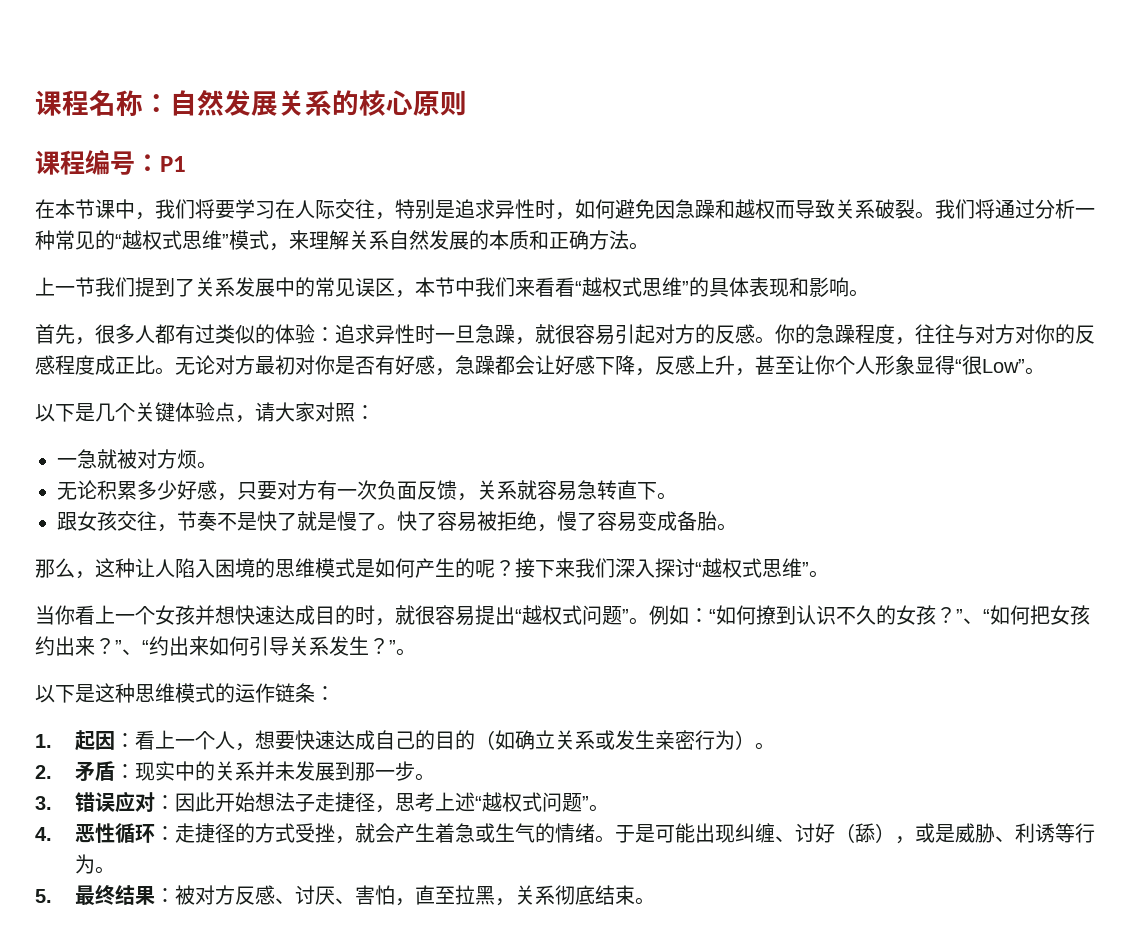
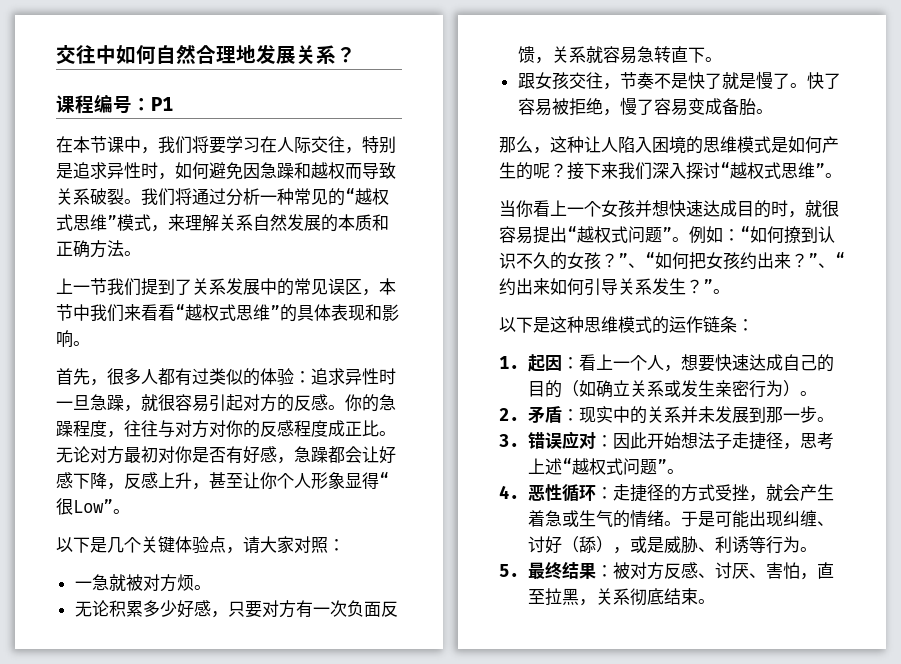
- 课程名称：自然发展关系的核心原则
+ 交往中如何自然合理地发展关系？

